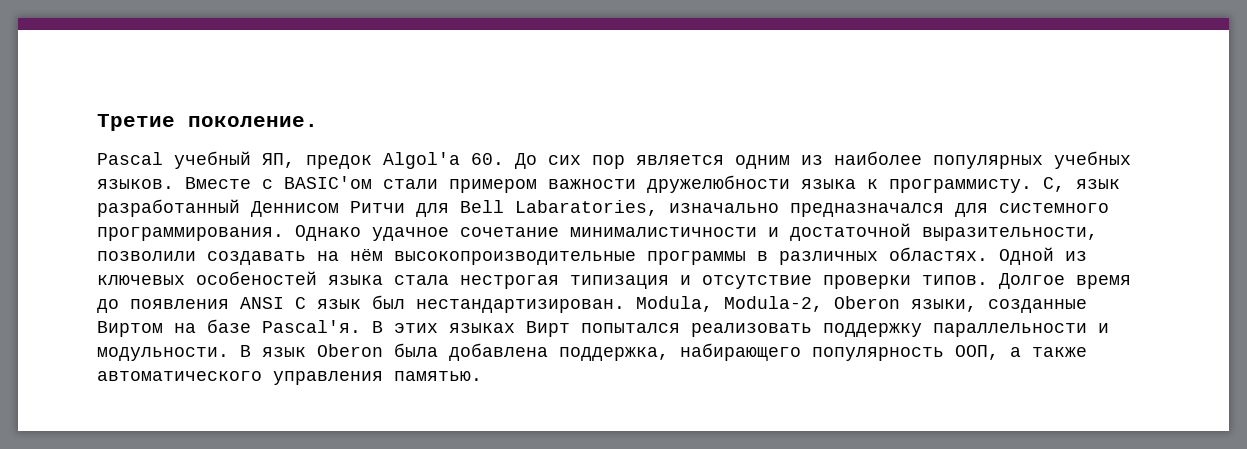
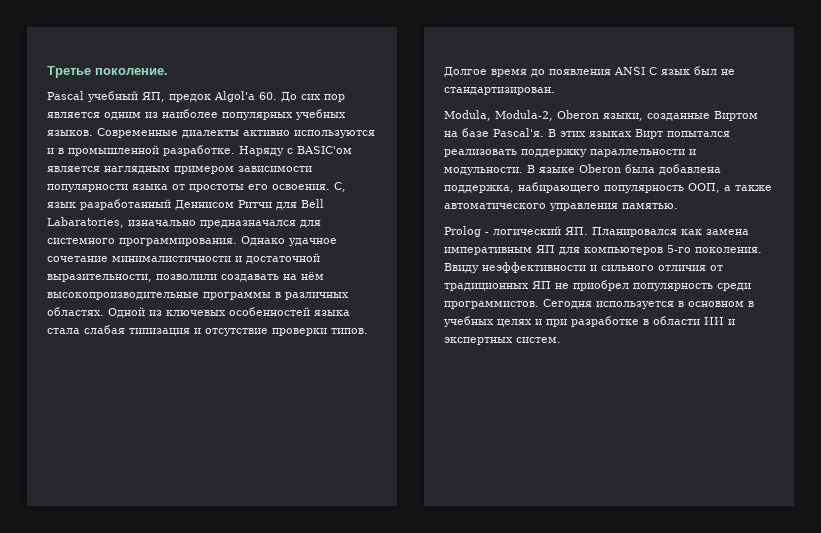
- Третие поколение.
+ Третье поколение.
- Вместе с BASIC'ом стали примером важности дружелюбности языка к программисту.
+ Современные диалекты активно используются и в промышленной разработке. Наряду с BASIC'ом является наглядным примером зависимости популярности языка от простоты его освоения.
- Одной из ключевых особеностей языка стала нестрогая типизация и отсутствие проверки типов.
+ Одной из ключевых особенностей языка стала слабая типизация и отсутствие проверки типов.
- Долгое время до появления ANSI C язык был нестандартизирован. Modula, Modula-2, Oberon языки, созданные Виртом на базе Pascal'я.
+ Долгое время до появления ANSI C язык был не стандартизирован.
+ Modula, Modula-2, Oberon языки, созданные Виртом на базе Pascal'я.
- В язык Oberon была добавлена поддержка, набирающего популярность ООП, а также автоматического управления памятью.
+ В языке Oberon была добавлена поддержка, набирающего популярность ООП, а также автоматического управления памятью.
+ Prolog - логический ЯП. Планировался как замена императивным ЯП для компьютеров 5-го поколения. Ввиду неэффективности и сильного отличия от традиционных ЯП не приобрел популярность среди программистов. Сегодня используется в основном в учебных целях и при разработке в области ИИ и экспертных систем.

